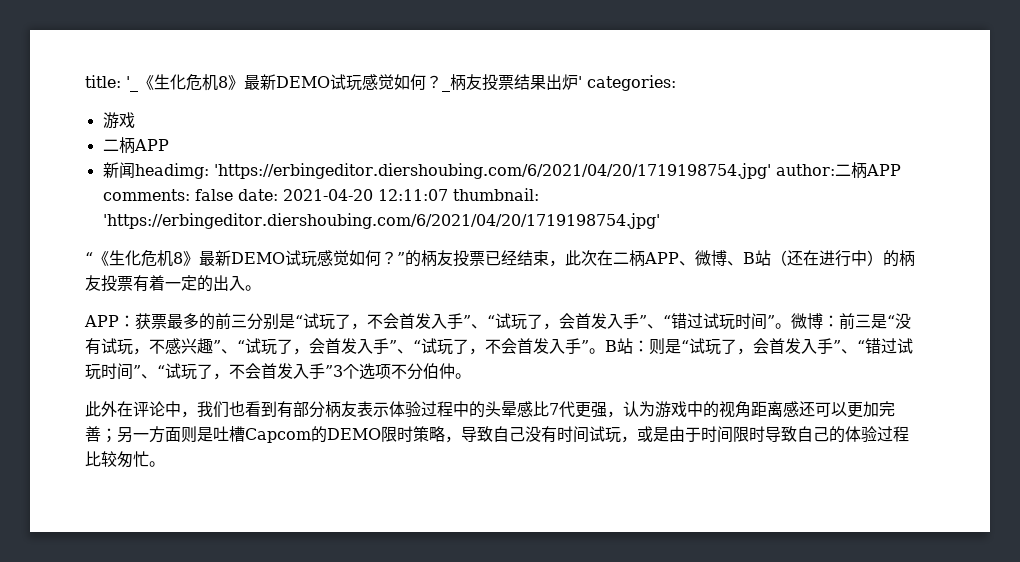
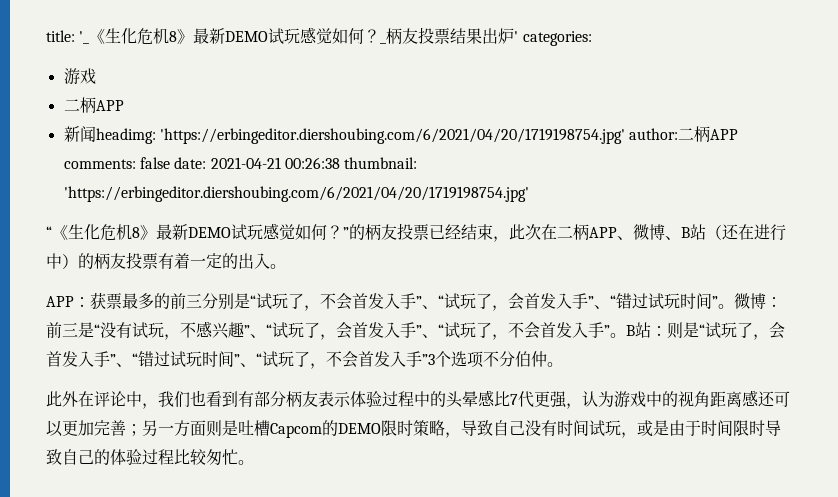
- 新闻headimg: 'https://erbingeditor.diershoubing.com/6/2021/04/20/1719198754.jpg' author:二柄APP comments: false date: 2021-04-20 12:11:07 thumbnail: 'https://erbingeditor.diershoubing.com/6/2021/04/20/1719198754.jpg'
+ 新闻headimg: 'https://erbingeditor.diershoubing.com/6/2021/04/20/1719198754.jpg' author:二柄APP comments: false date: 2021-04-21 00:26:38 thumbnail: 'https://erbingeditor.diershoubing.com/6/2021/04/20/1719198754.jpg'

